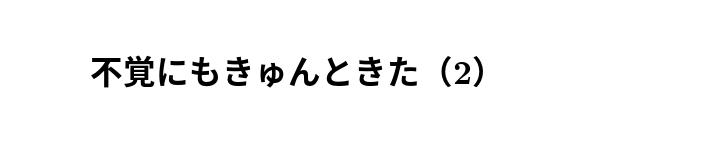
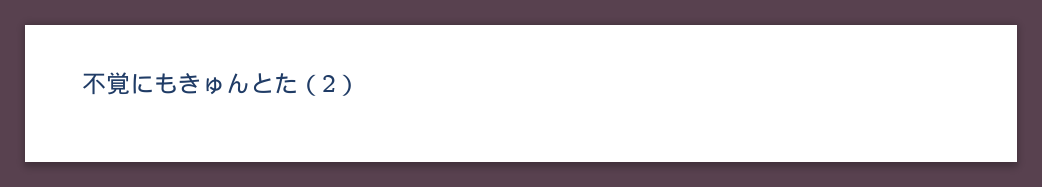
- 不覚にもきゅんときた（2）
+ 不覚にもきゅんとた（2）

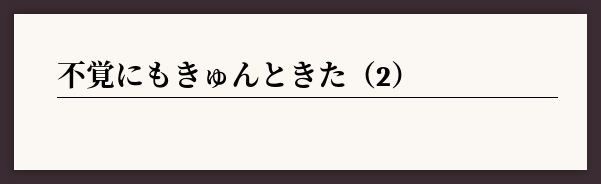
- 不覚にもきゅんとた（2）
+ 不覚にもきゅんときた（2）

